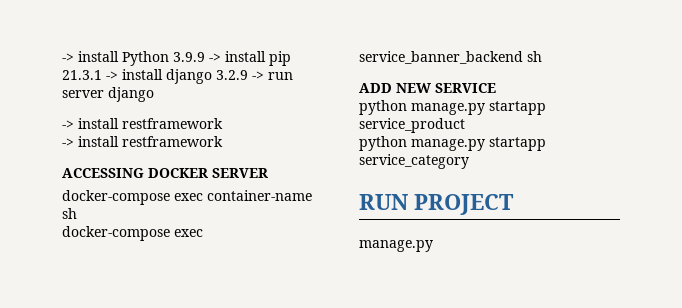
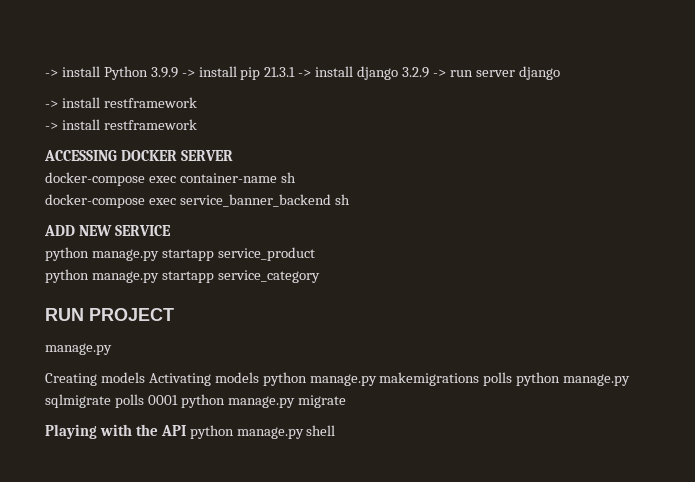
+ Creating models Activating models python manage.py makemigrations polls python manage.py sqlmigrate polls 0001 python manage.py migrate
+ Playing with the API python manage.py shell

